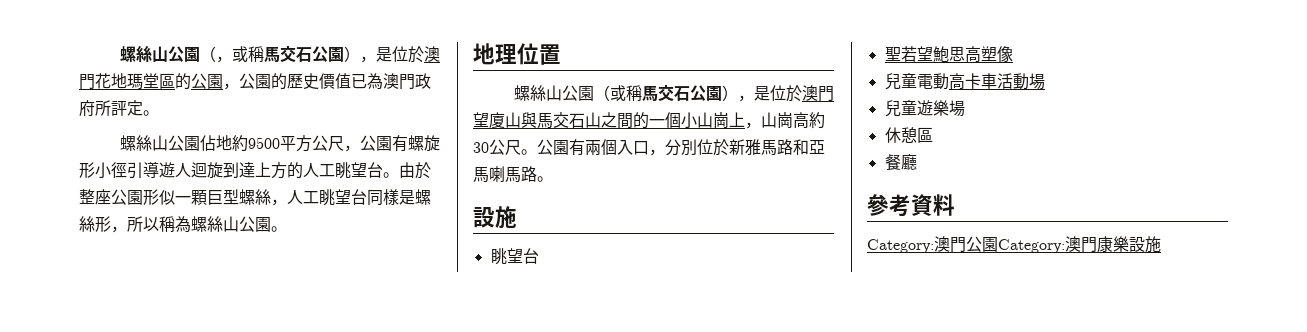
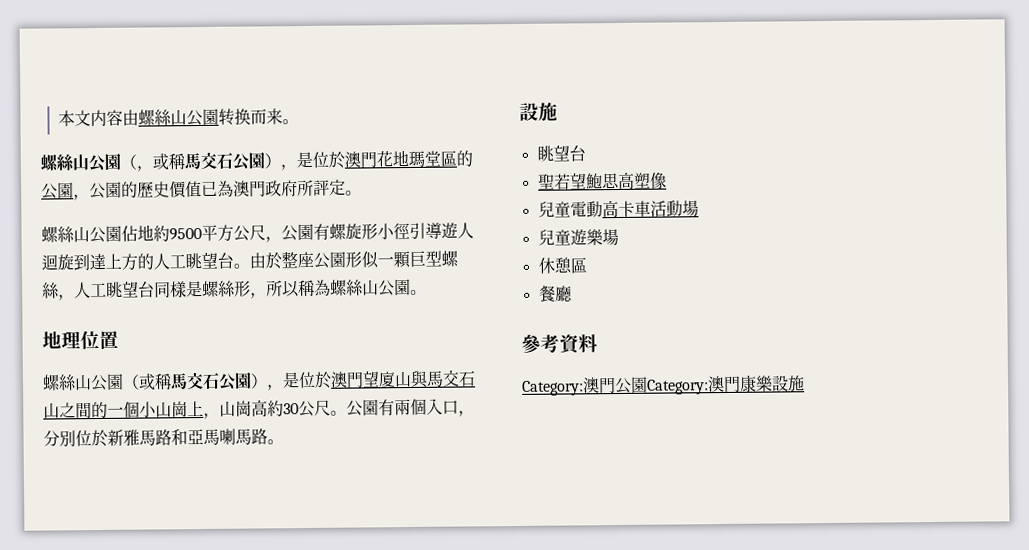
+ 本文内容由螺絲山公園转换而来。

